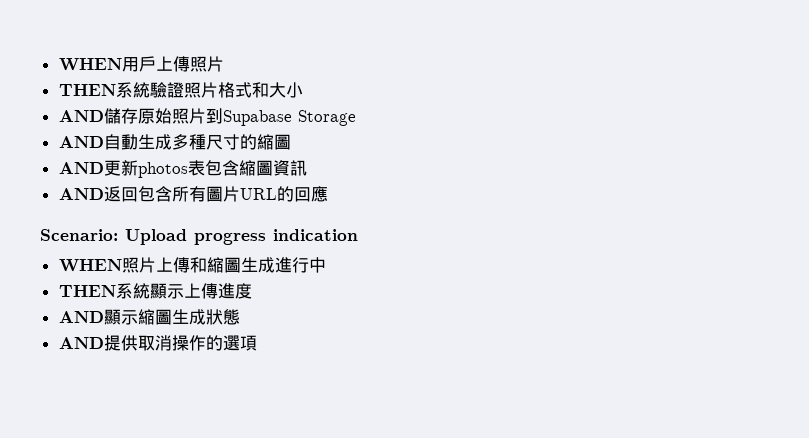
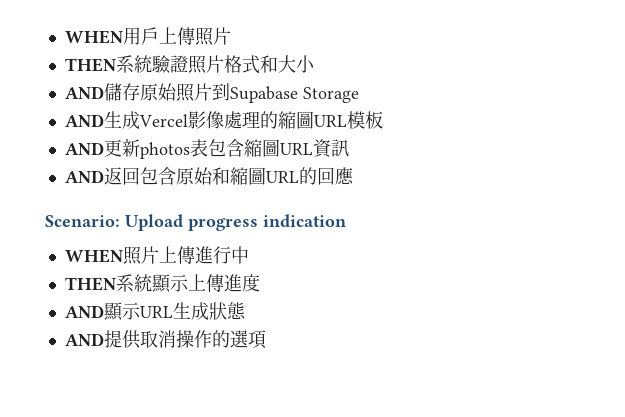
- AND自動生成多種尺寸的縮圖
+ AND生成Vercel影像處理的縮圖URL模板
- AND更新photos表包含縮圖資訊
+ AND更新photos表包含縮圖URL資訊
- AND返回包含所有圖片URL的回應
+ AND返回包含原始和縮圖URL的回應
- WHEN照片上傳和縮圖生成進行中
+ WHEN照片上傳進行中
- AND顯示縮圖生成狀態
+ AND顯示URL生成狀態

